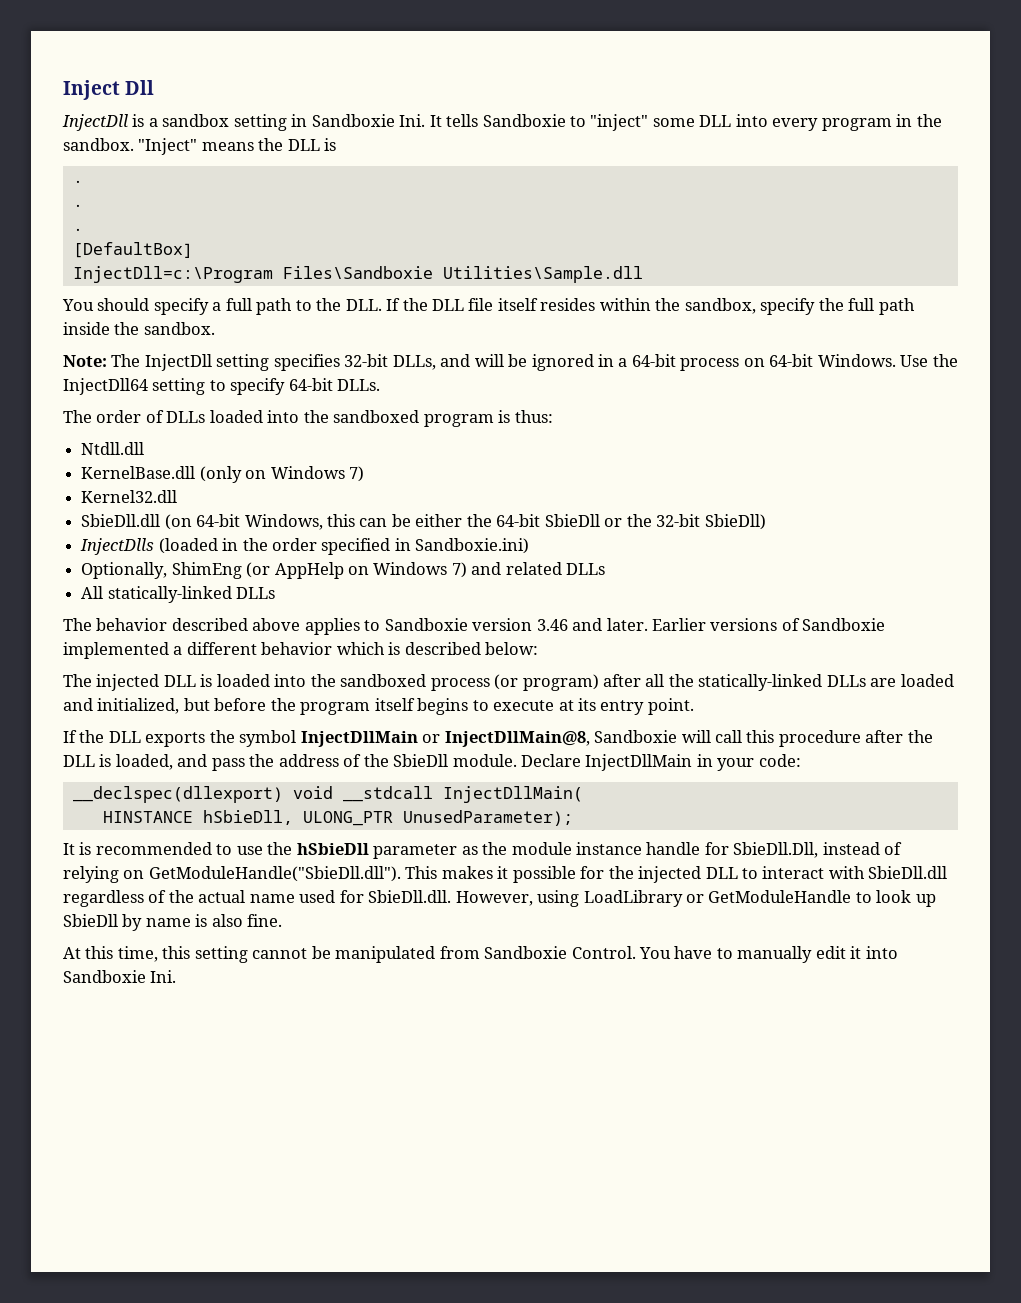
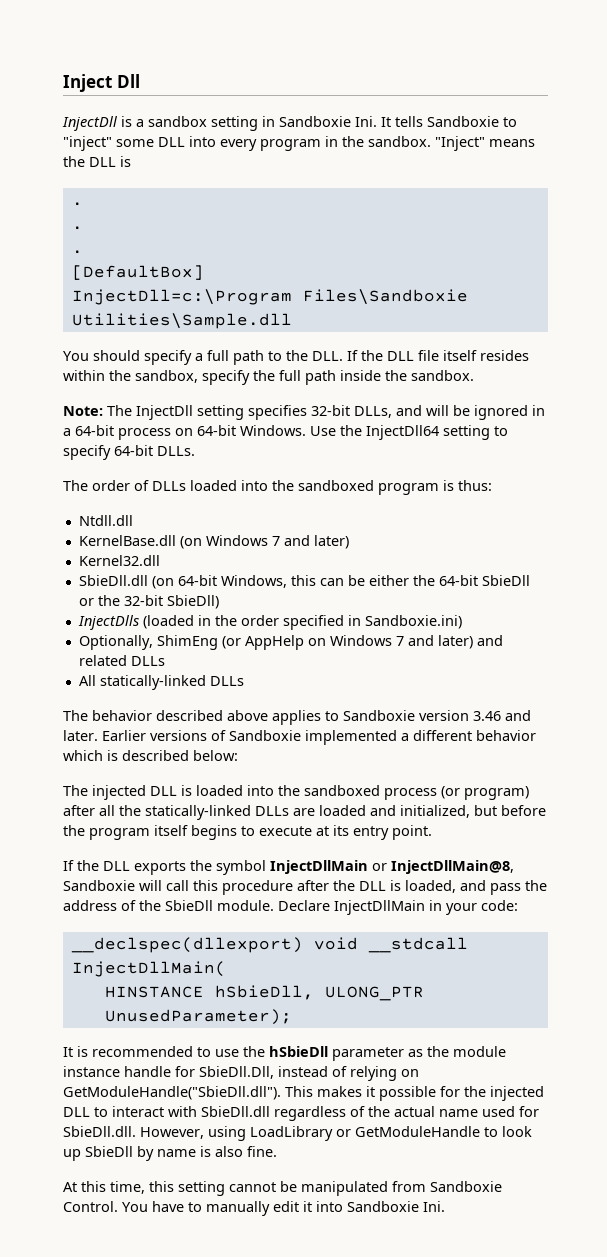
- KernelBase.dll (only on Windows 7)
+ KernelBase.dll (on Windows 7 and later)
- Optionally, ShimEng (or AppHelp on Windows 7) and related DLLs
+ Optionally, ShimEng (or AppHelp on Windows 7 and later) and related DLLs

